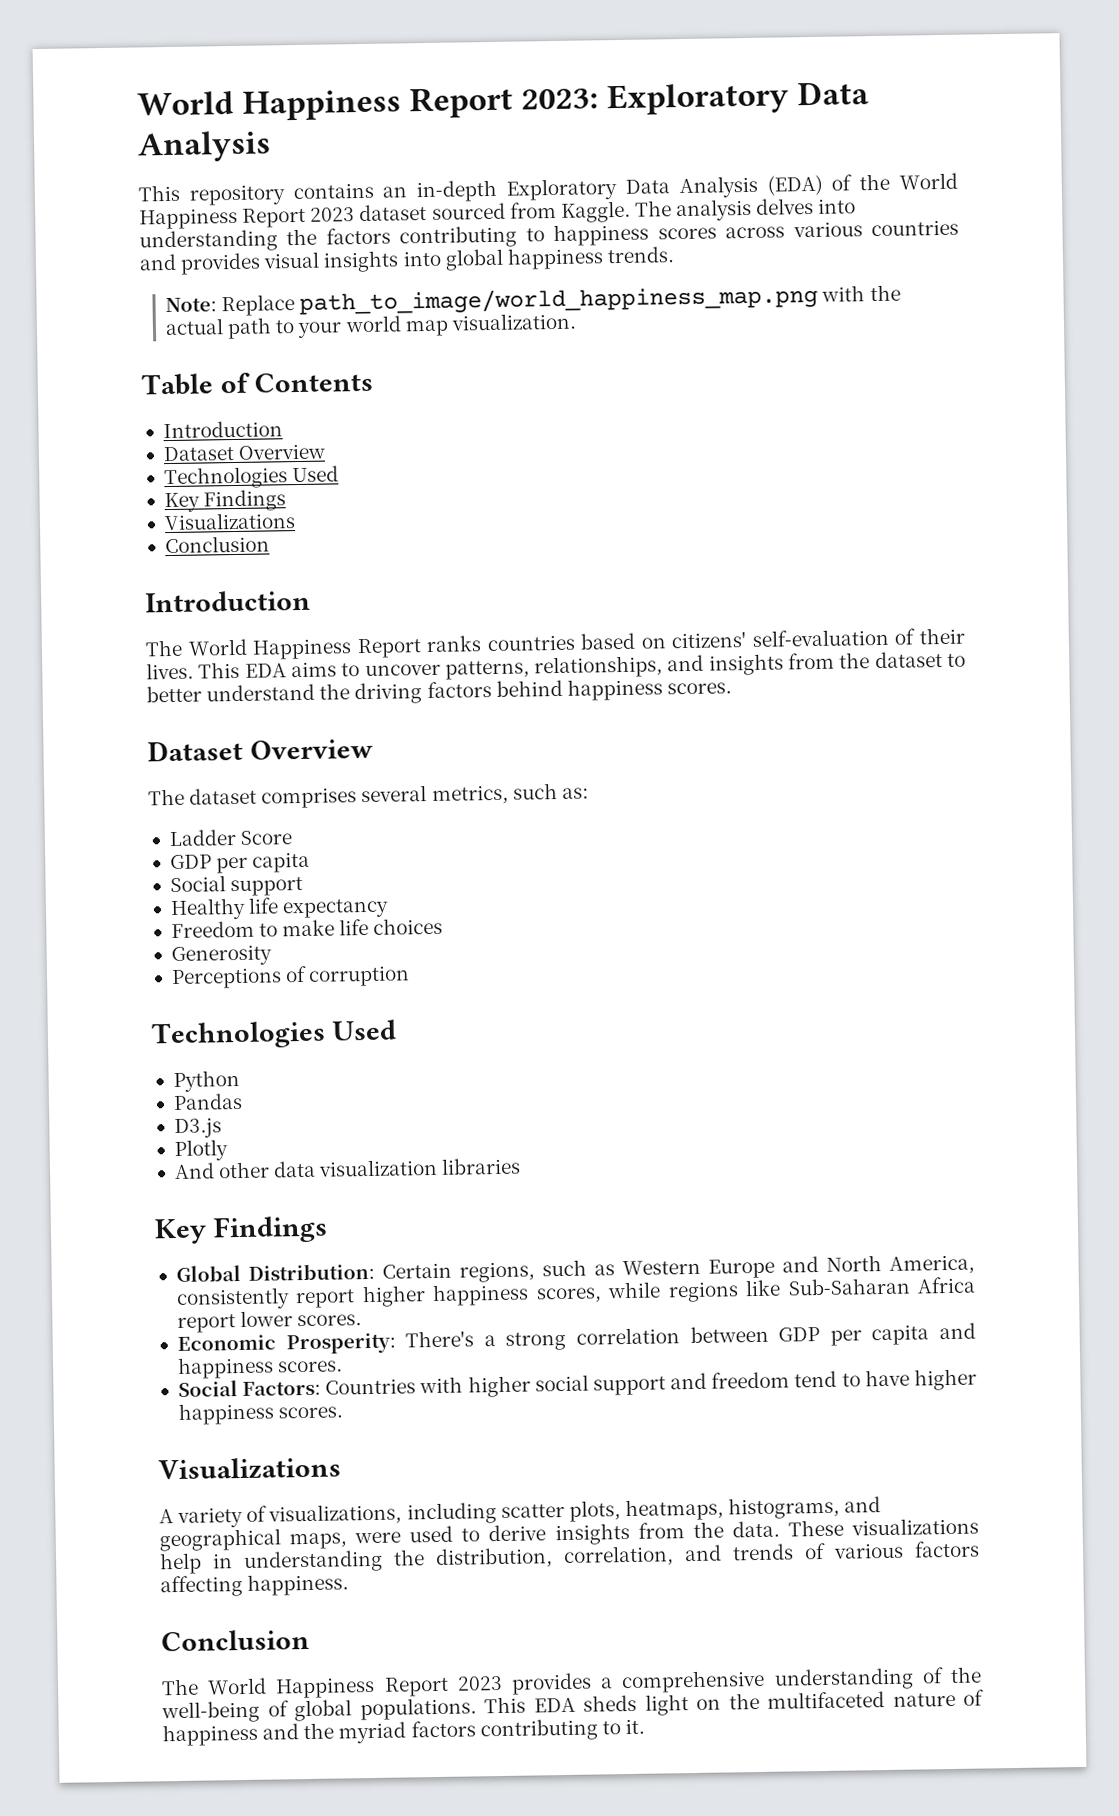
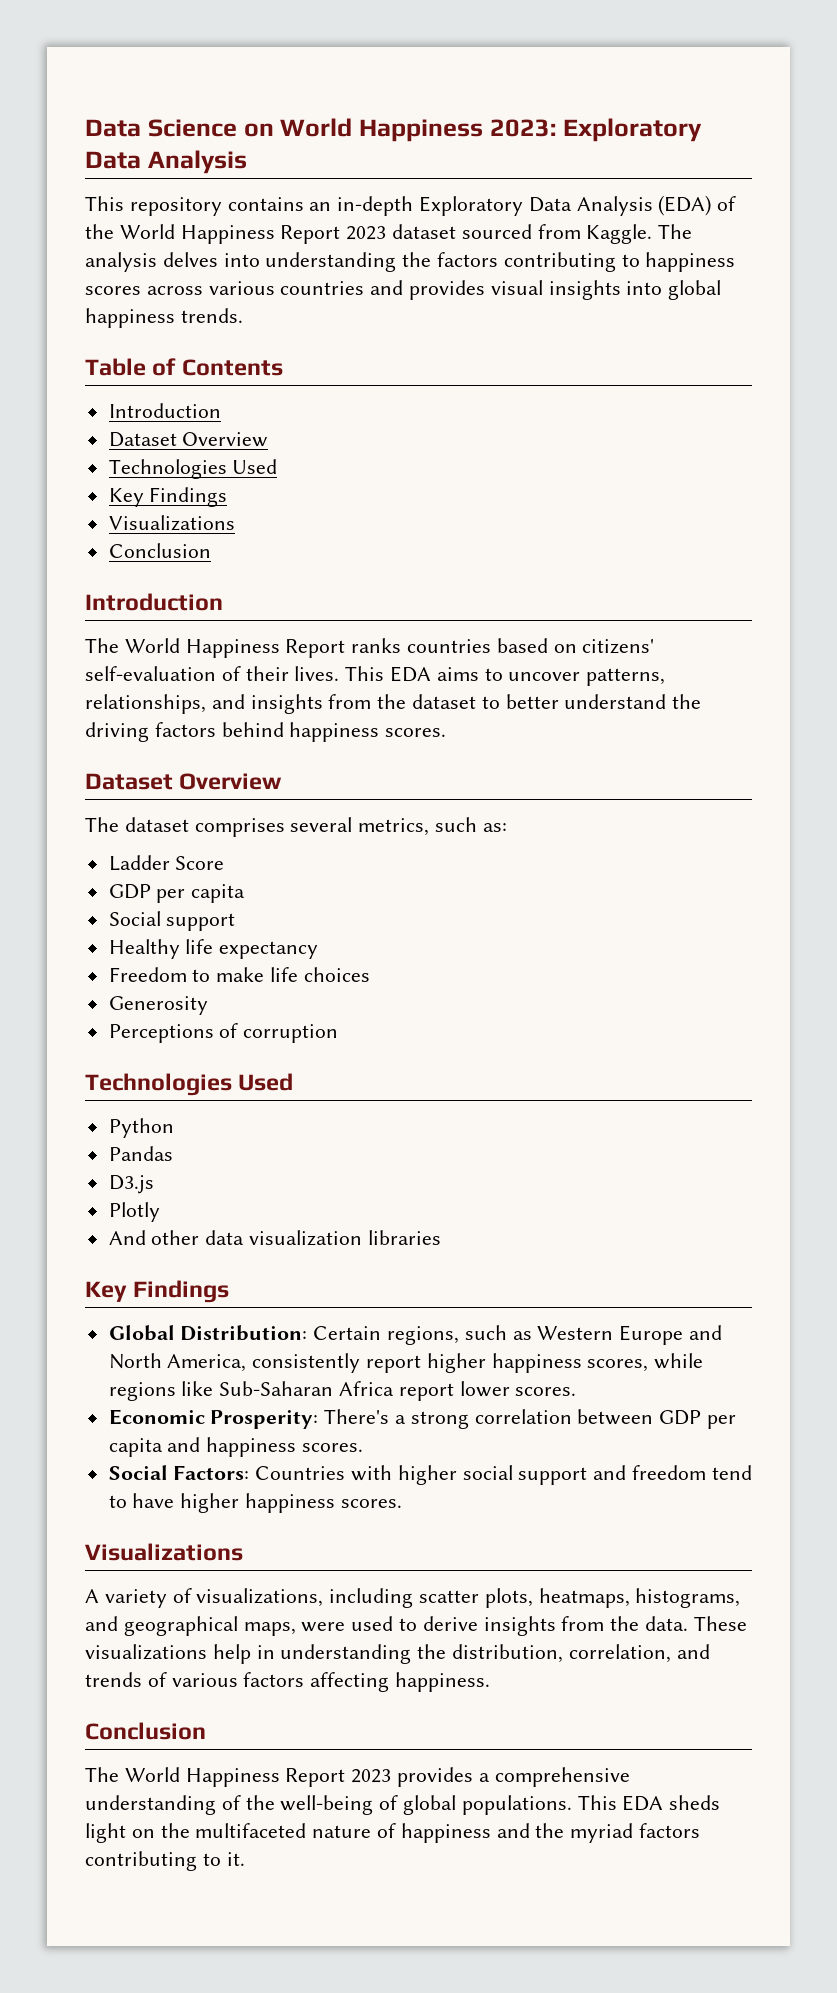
- World Happiness Report 2023: Exploratory Data Analysis
+ Data Science on World Happiness 2023: Exploratory Data Analysis
- Note: Replace path_to_image/world_happiness_map.png with the actual path to your world map visualization.

